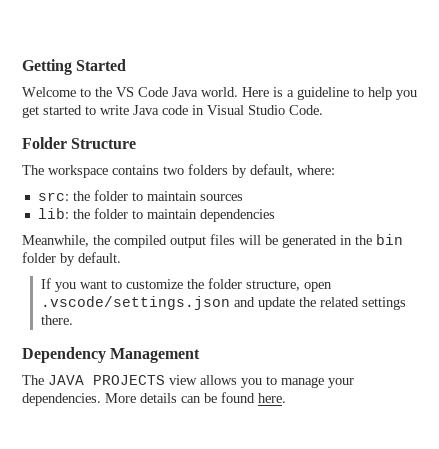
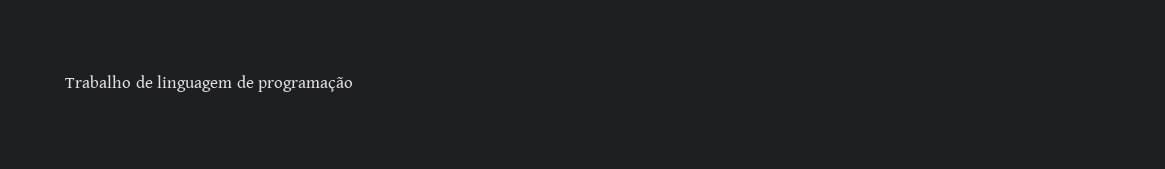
- Getting Started
- Welcome to the VS Code Java world. Here is a guideline to help you get started to write Java code in Visual Studio Code.
- Folder Structure
- The workspace contains two folders by default, where:
- src: the folder to maintain sources
- lib: the folder to maintain dependencies
- Meanwhile, the compiled output files will be generated in the bin folder by default.
- If you want to customize the folder structure, open .vscode/settings.json and update the related settings there.
- Dependency Management
- The JAVA PROJECTS view allows you to manage your dependencies. More details can be found here.
+ Trabalho de linguagem de programação

